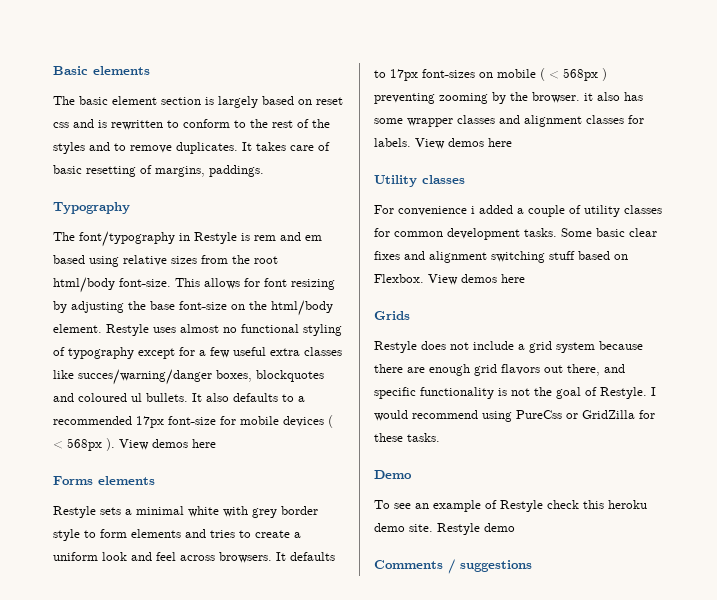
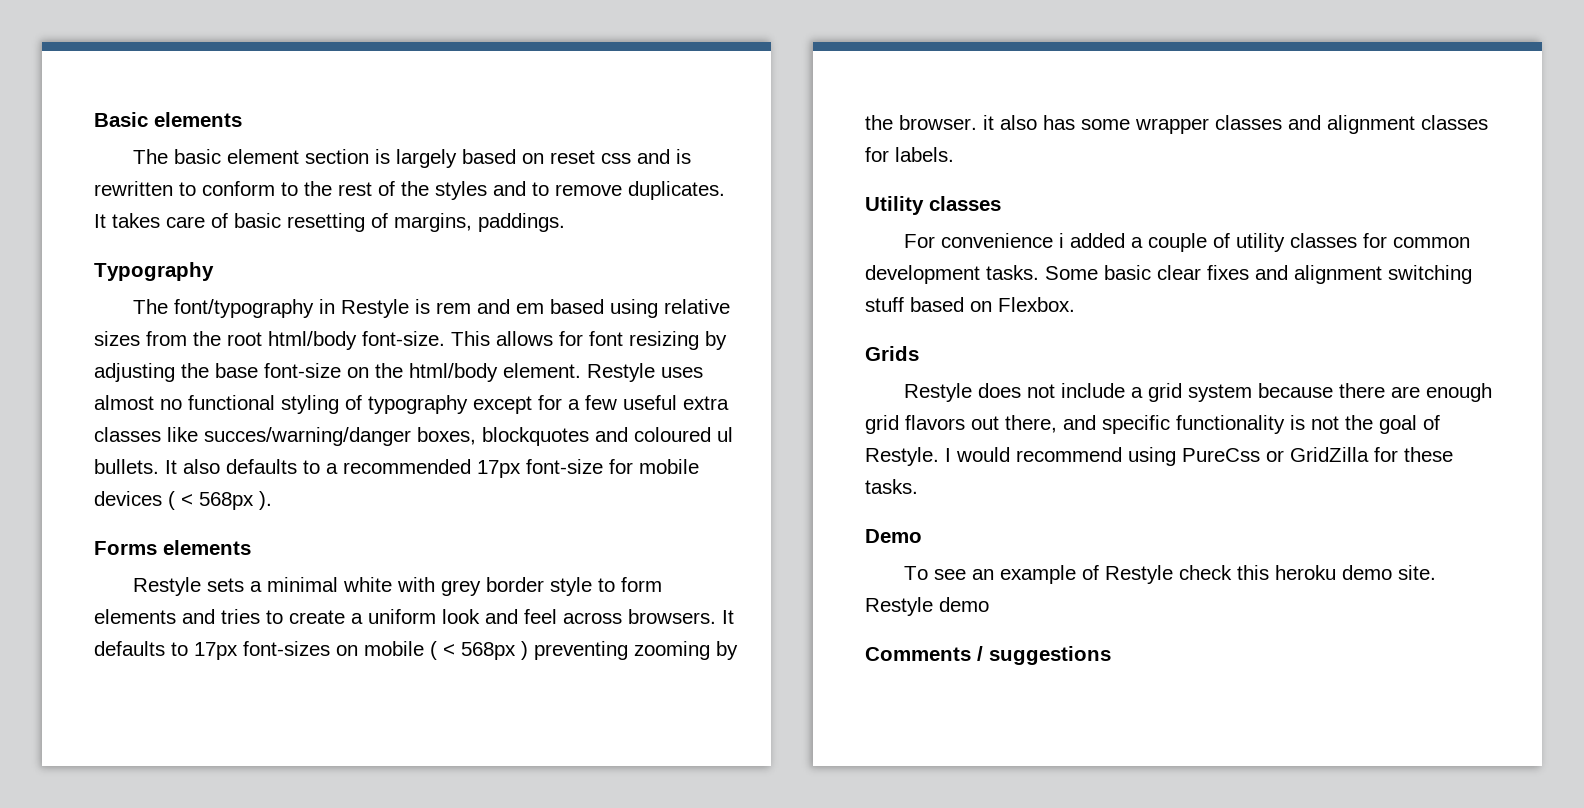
- It also defaults to a recommended 17px font-size for mobile devices ( < 568px ). View demos here
+ It also defaults to a recommended 17px font-size for mobile devices ( < 568px ).
- It defaults to 17px font-sizes on mobile ( < 568px ) preventing zooming by the browser. it also has some wrapper classes and alignment classes for labels. View demos here
+ It defaults to 17px font-sizes on mobile ( < 568px ) preventing zooming by the browser. it also has some wrapper classes and alignment classes for labels.
- Some basic clear fixes and alignment switching stuff based on Flexbox. View demos here
+ Some basic clear fixes and alignment switching stuff based on Flexbox.

